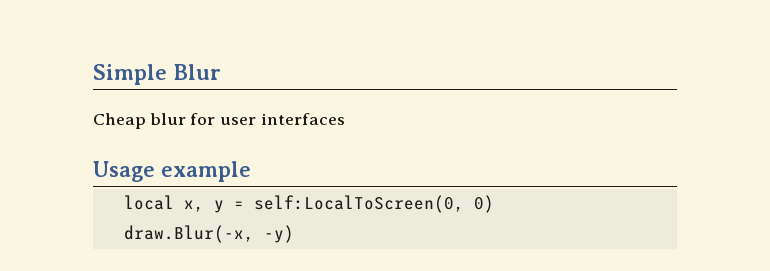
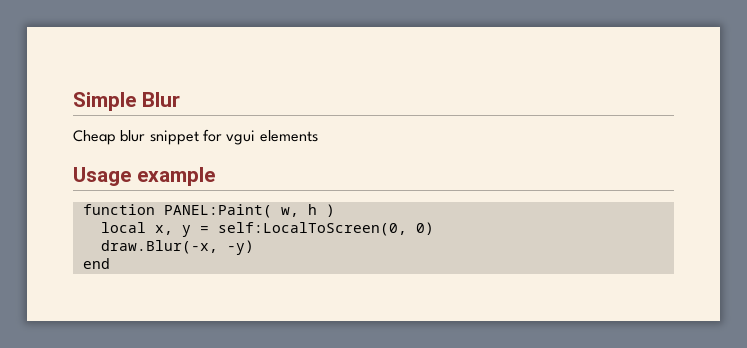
- Cheap blur for user interfaces
+ Cheap blur snippet for vgui elements
  Usage example
+ function PANEL:Paint( w, h )
+ end

